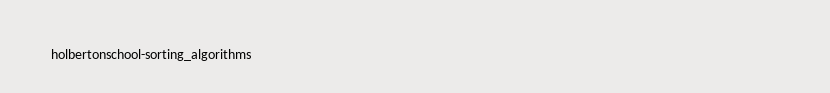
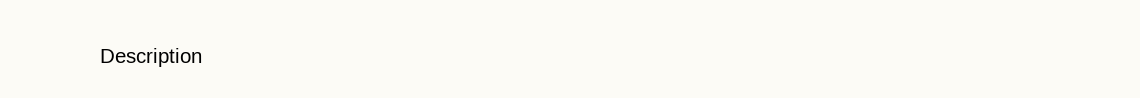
- holbertonschool-sorting_algorithms
+ Description

